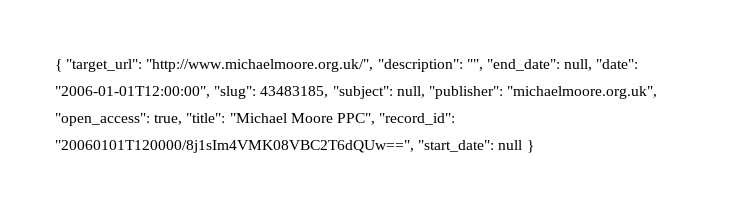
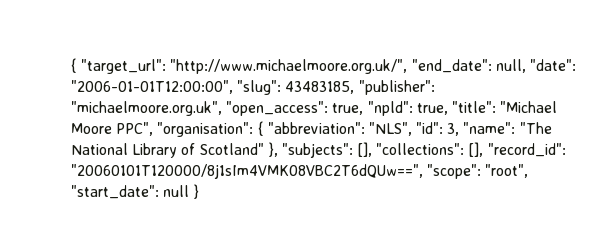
- { "target_url": "http://www.michaelmoore.org.uk/", "description": "", "end_date": null, "date": "2006-01-01T12:00:00", "slug": 43483185, "subject": null, "publisher": "michaelmoore.org.uk", "open_access": true, "title": "Michael Moore PPC", "record_id": "20060101T120000/8j1sIm4VMK08VBC2T6dQUw==", "start_date": null }
+ { "target_url": "http://www.michaelmoore.org.uk/", "end_date": null, "date": "2006-01-01T12:00:00", "slug": 43483185, "publisher": "michaelmoore.org.uk", "open_access": true, "npld": true, "title": "Michael Moore PPC", "organisation": { "abbreviation": "NLS", "id": 3, "name": "The National Library of Scotland" }, "subjects": [], "collections": [], "record_id": "20060101T120000/8j1sIm4VMK08VBC2T6dQUw==", "scope": "root", "start_date": null }

